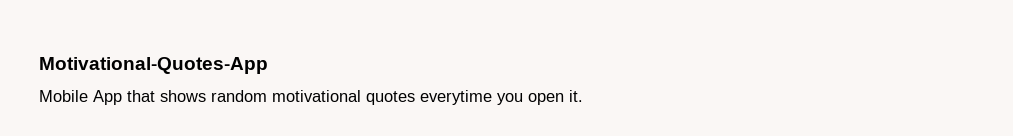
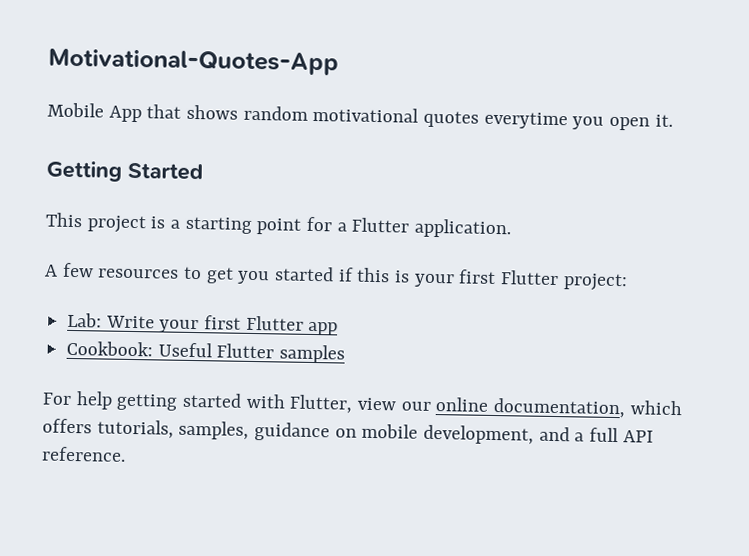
+ Getting Started
+ This project is a starting point for a Flutter application.
+ A few resources to get you started if this is your first Flutter project:
+ Lab: Write your first Flutter app
+ Cookbook: Useful Flutter samples
+ For help getting started with Flutter, view our online documentation, which offers tutorials, samples, guidance on mobile development, and a full API reference.

